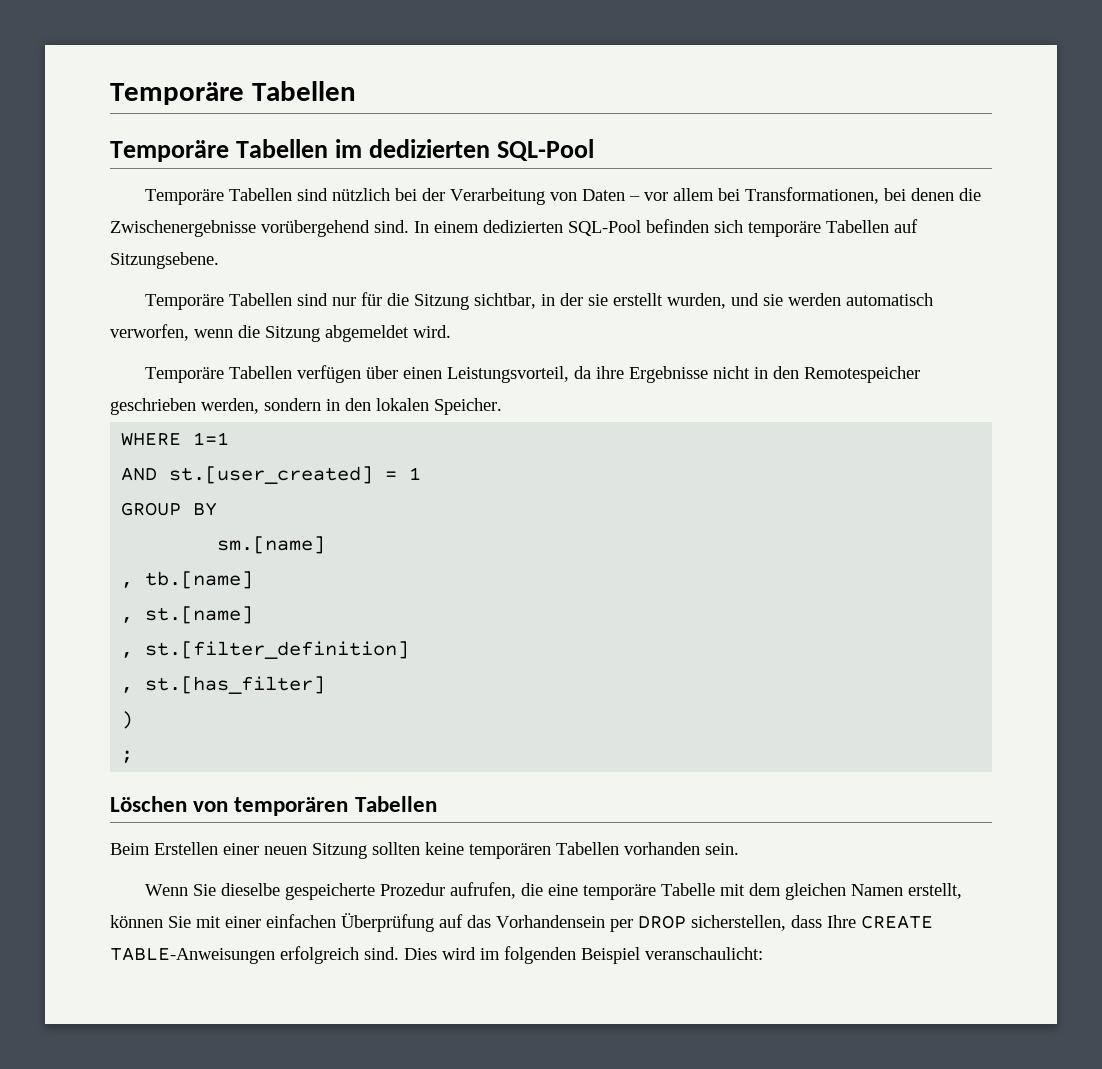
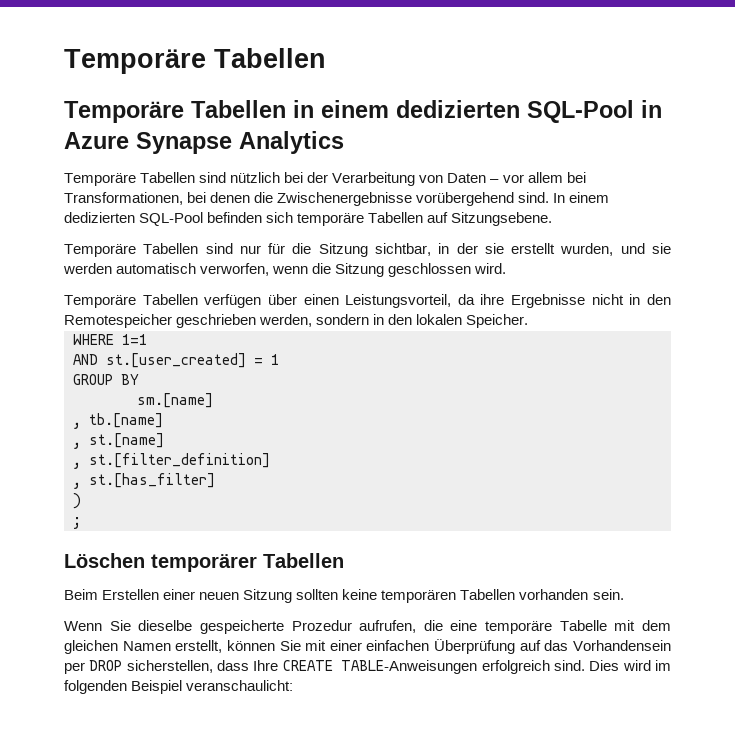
- Temporäre Tabellen im dedizierten SQL-Pool
+ Temporäre Tabellen in einem dedizierten SQL-Pool in Azure Synapse Analytics
- Temporäre Tabellen sind nur für die Sitzung sichtbar, in der sie erstellt wurden, und sie werden automatisch verworfen, wenn die Sitzung abgemeldet wird.
+ Temporäre Tabellen sind nur für die Sitzung sichtbar, in der sie erstellt wurden, und sie werden automatisch verworfen, wenn die Sitzung geschlossen wird.
- Löschen von temporären Tabellen
+ Löschen temporärer Tabellen

